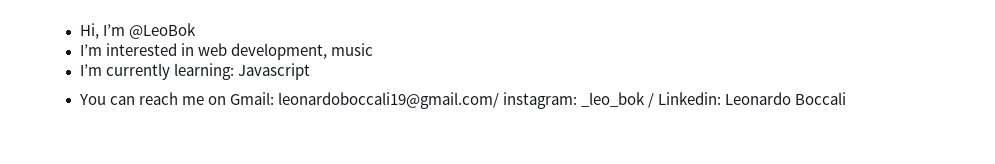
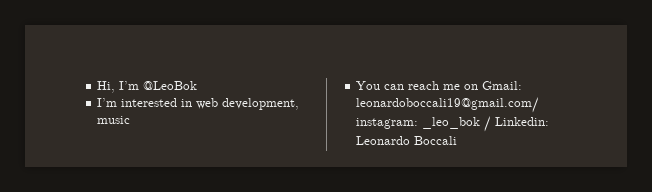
- I’m currently learning: Javascript

